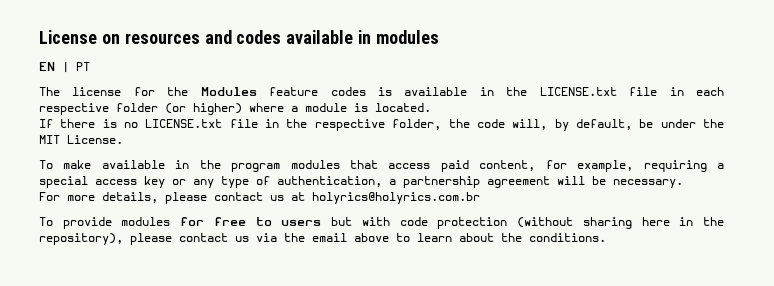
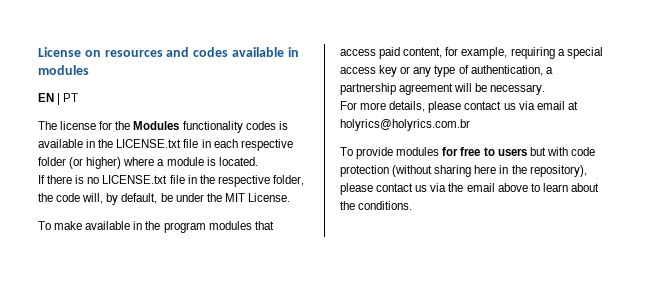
- The license for the Modules feature codes is available in the LICENSE.txt file in each respective folder (or higher) where a module is located.
+ The license for the Modules functionality codes is available in the LICENSE.txt file in each respective folder (or higher) where a module is located.
- For more details, please contact us at holyrics@holyrics.com.br
+ For more details, please contact us via email at holyrics@holyrics.com.br

